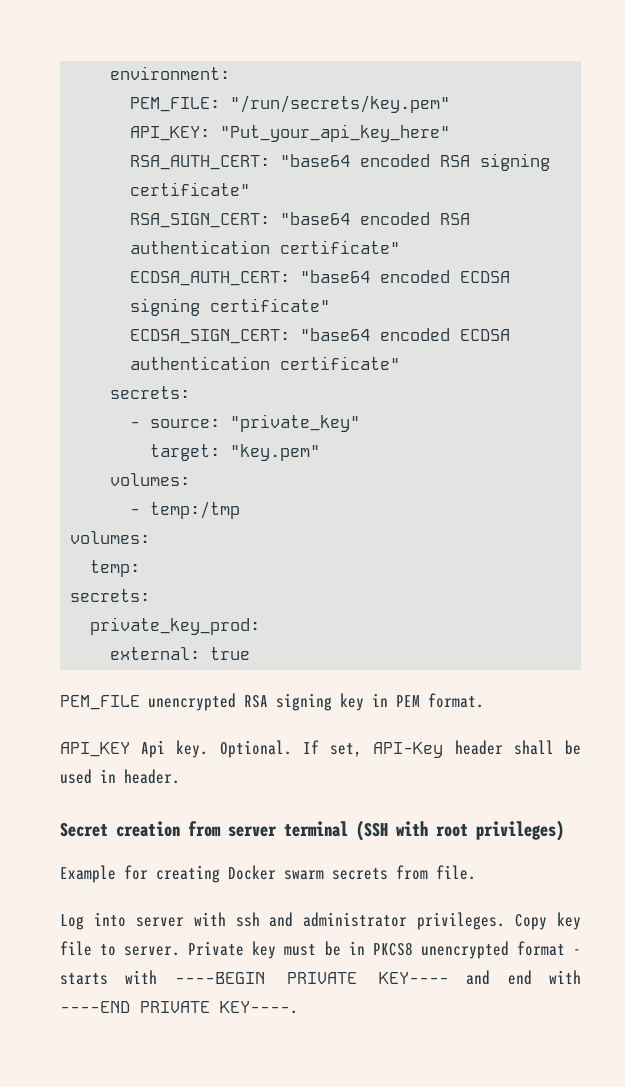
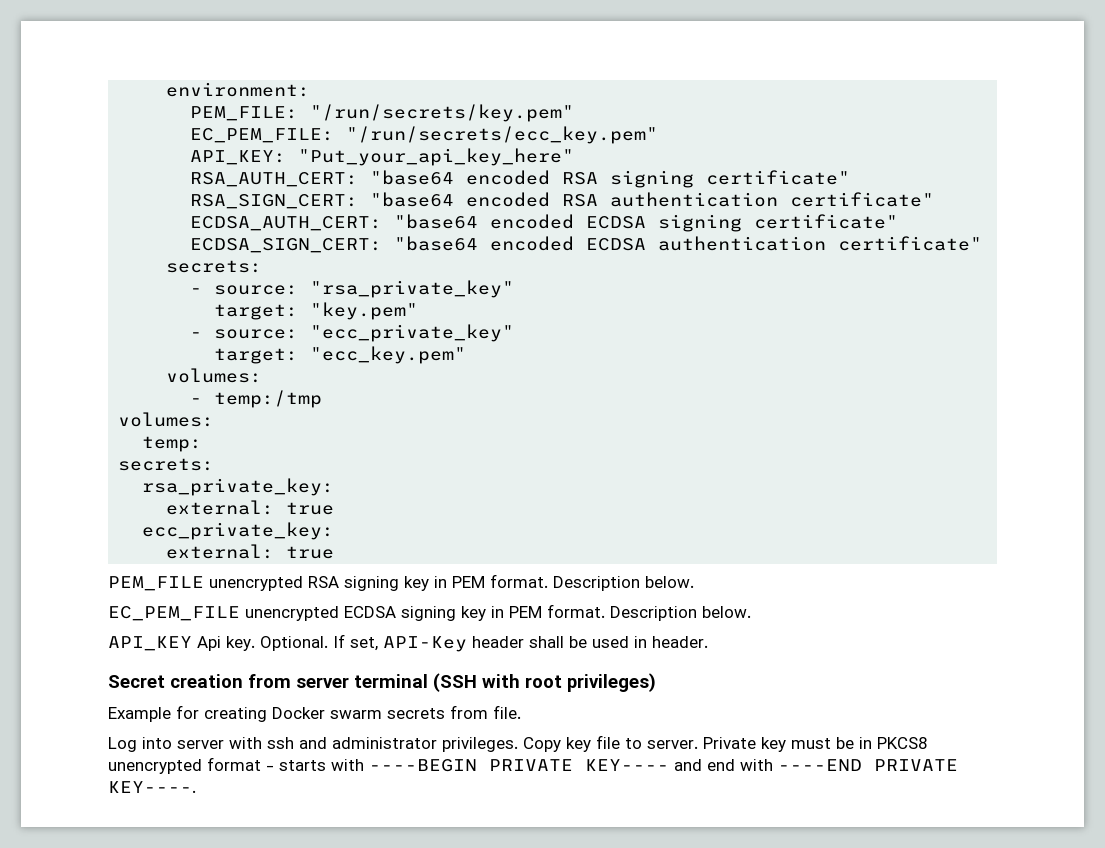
+ EC_PEM_FILE: "/run/secrets/ecc_key.pem"
- - source: "private_key"
+ - source: "rsa_private_key"
+ - source: "ecc_private_key"
+ target: "ecc_key.pem"
- private_key_prod:
+ rsa_private_key:
+ external: true
+ ecc_private_key:
- PEM_FILE unencrypted RSA signing key in PEM format.
+ PEM_FILE unencrypted RSA signing key in PEM format. Description below.
+ EC_PEM_FILE unencrypted ECDSA signing key in PEM format. Description below.

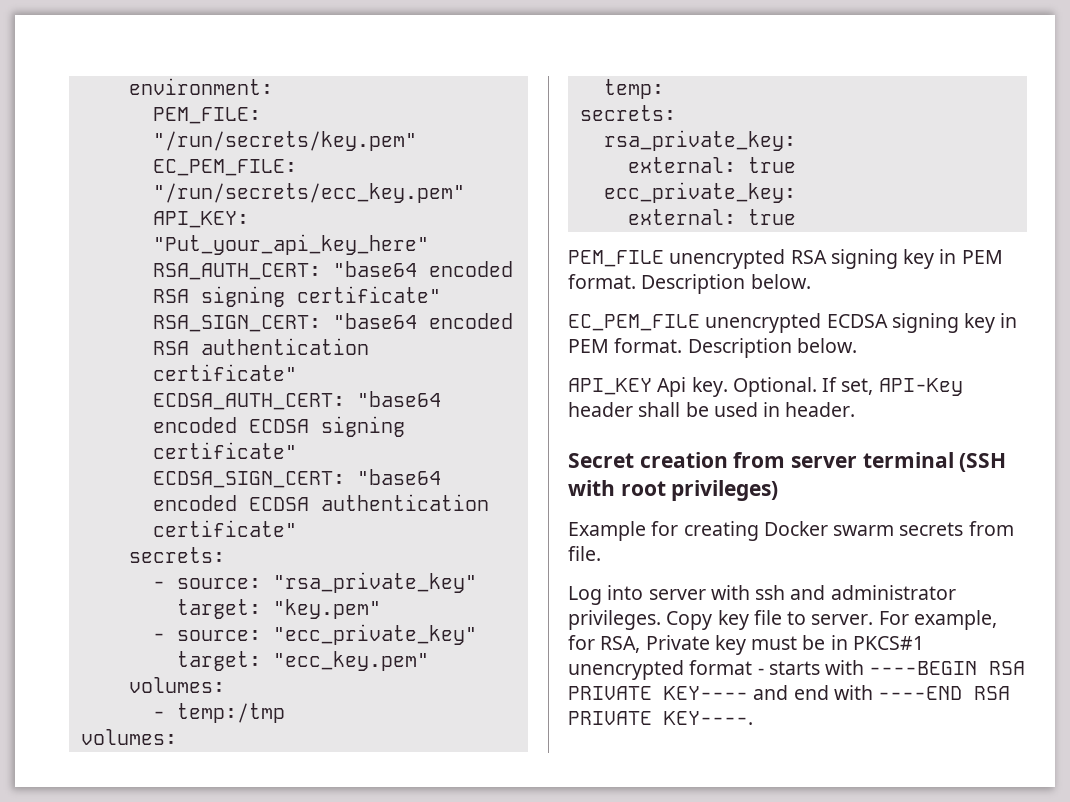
- Private key must be in PKCS8 unencrypted format - starts with ----BEGIN PRIVATE KEY---- and end with ----END PRIVATE KEY----.
+ For example, for RSA, Private key must be in PKCS#1 unencrypted format - starts with ----BEGIN RSA PRIVATE KEY---- and end with ----END RSA PRIVATE KEY----.

